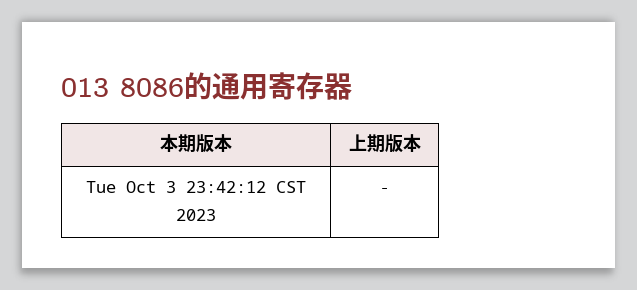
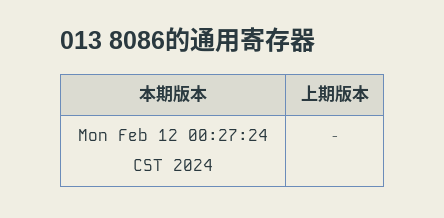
- Tue Oct 3 23:42:12 CST 2023 | -
+ Mon Feb 12 00:27:24 CST 2024 | -

